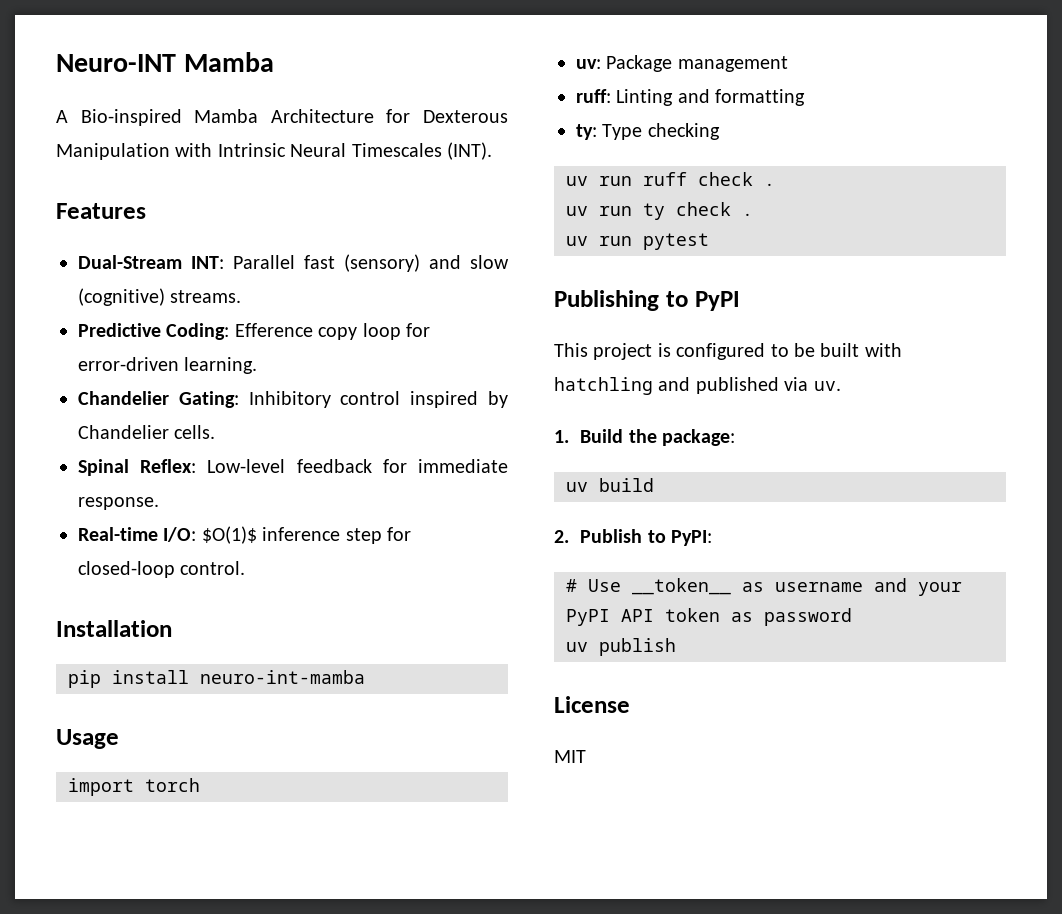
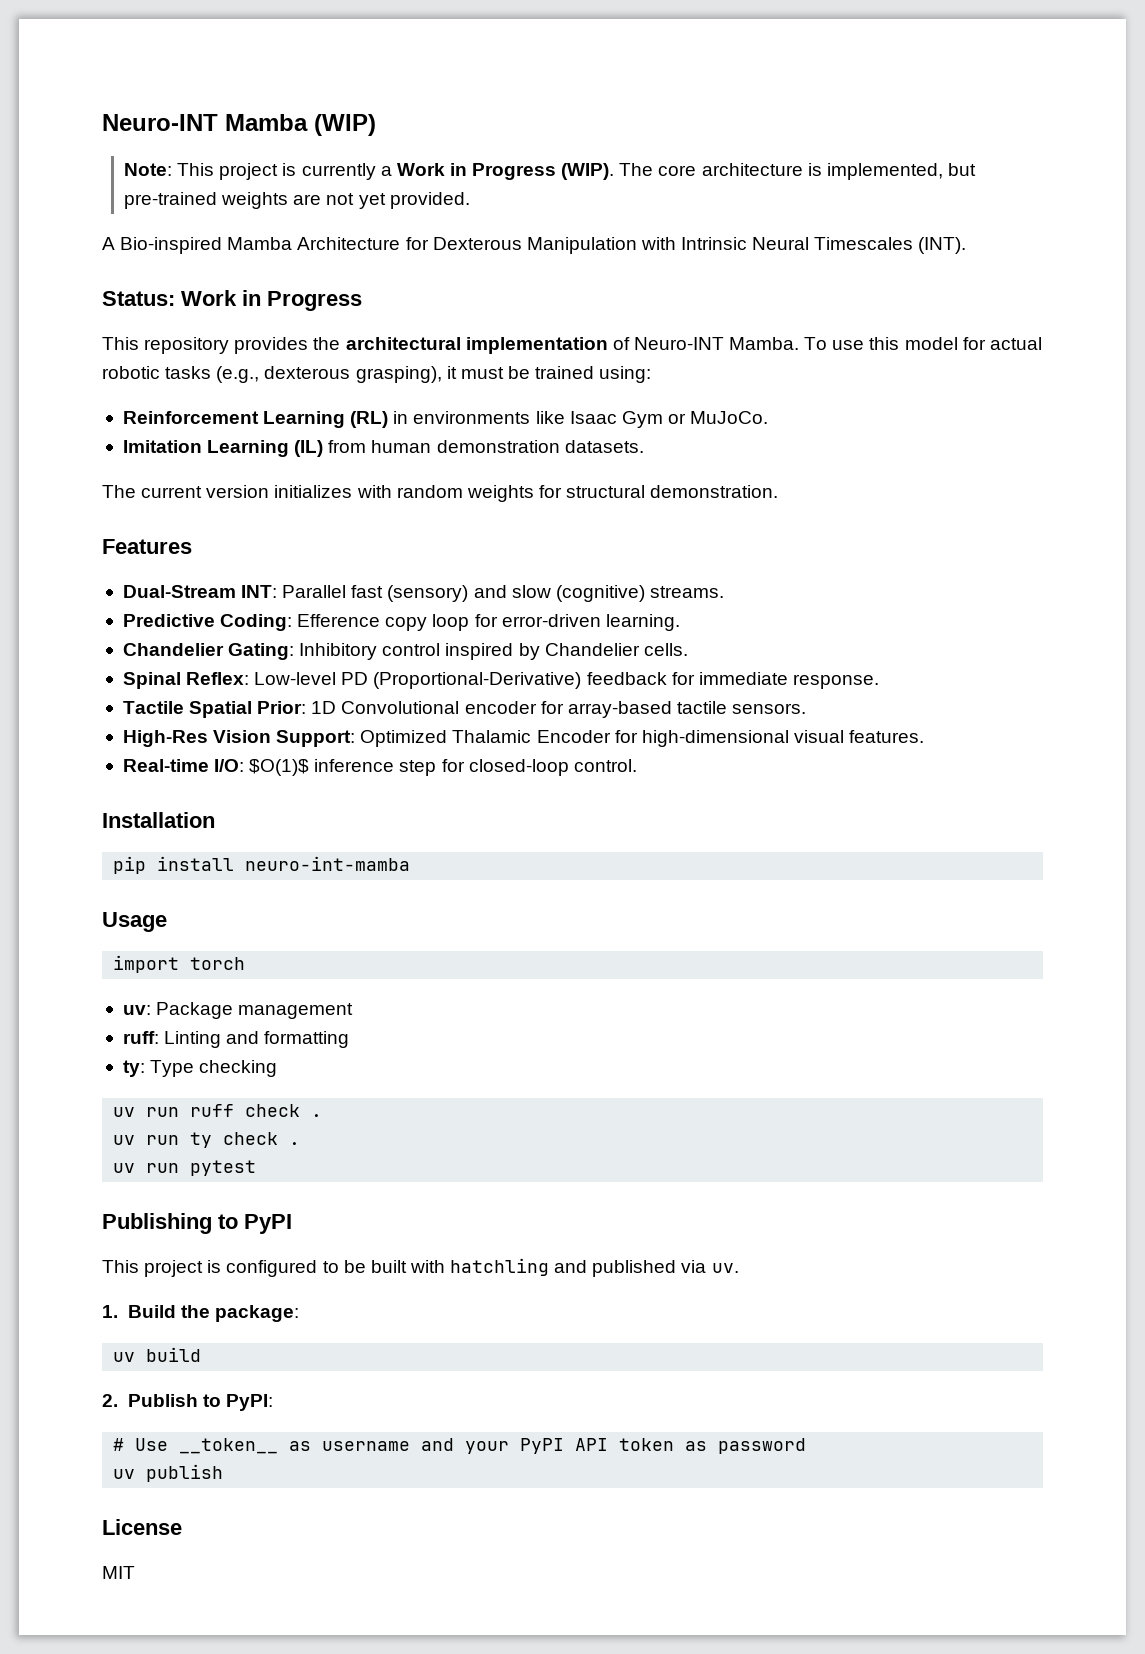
- Neuro-INT Mamba
+ Neuro-INT Mamba (WIP)
+ Note: This project is currently a Work in Progress (WIP). The core architecture is implemented, but pre-trained weights are not yet provided.
+ Status: Work in Progress
+ This repository provides the architectural implementation of Neuro-INT Mamba. To use this model for actual robotic tasks (e.g., dexterous grasping), it must be trained using:
+ Reinforcement Learning (RL) in environments like Isaac Gym or MuJoCo.
+ Imitation Learning (IL) from human demonstration datasets.
+ The current version initializes with random weights for structural demonstration.
- Spinal Reflex: Low-level feedback for immediate response.
+ Spinal Reflex: Low-level PD (Proportional-Derivative) feedback for immediate response.
+ Tactile Spatial Prior: 1D Convolutional encoder for array-based tactile sensors.
+ High-Res Vision Support: Optimized Thalamic Encoder for high-dimensional visual features.

